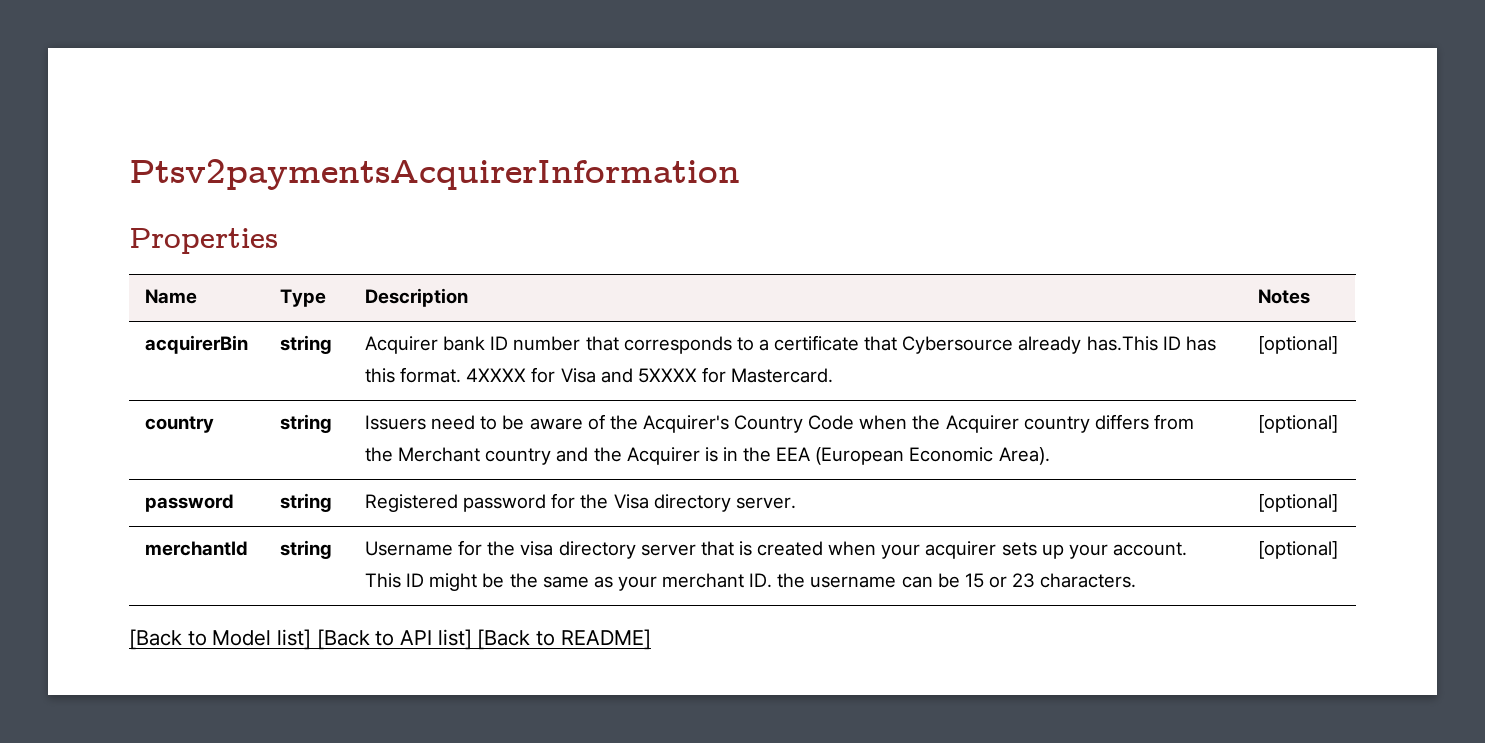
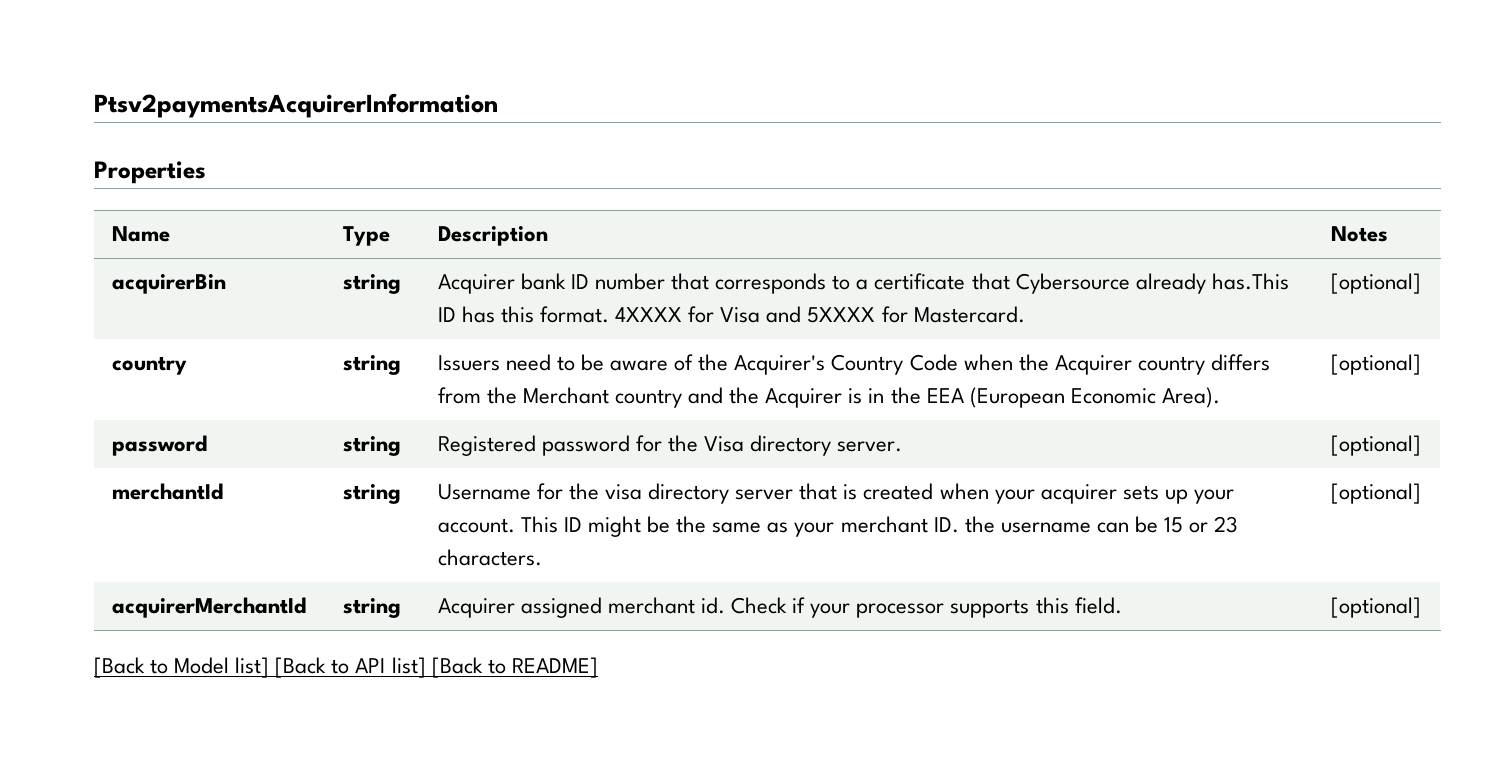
+ acquirerMerchantId | string | Acquirer assigned merchant id. Check if your processor supports this field. | [optional]

